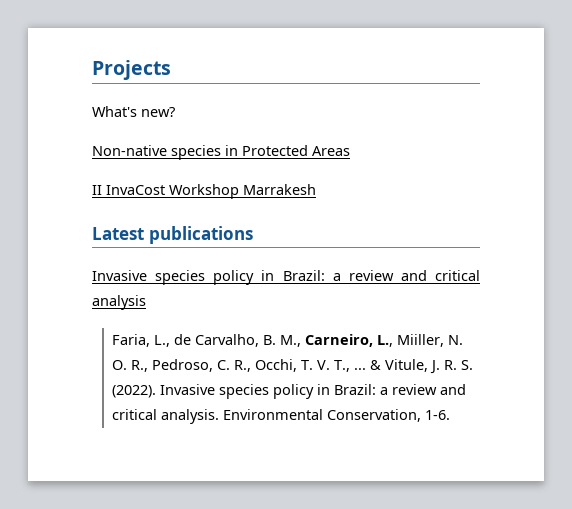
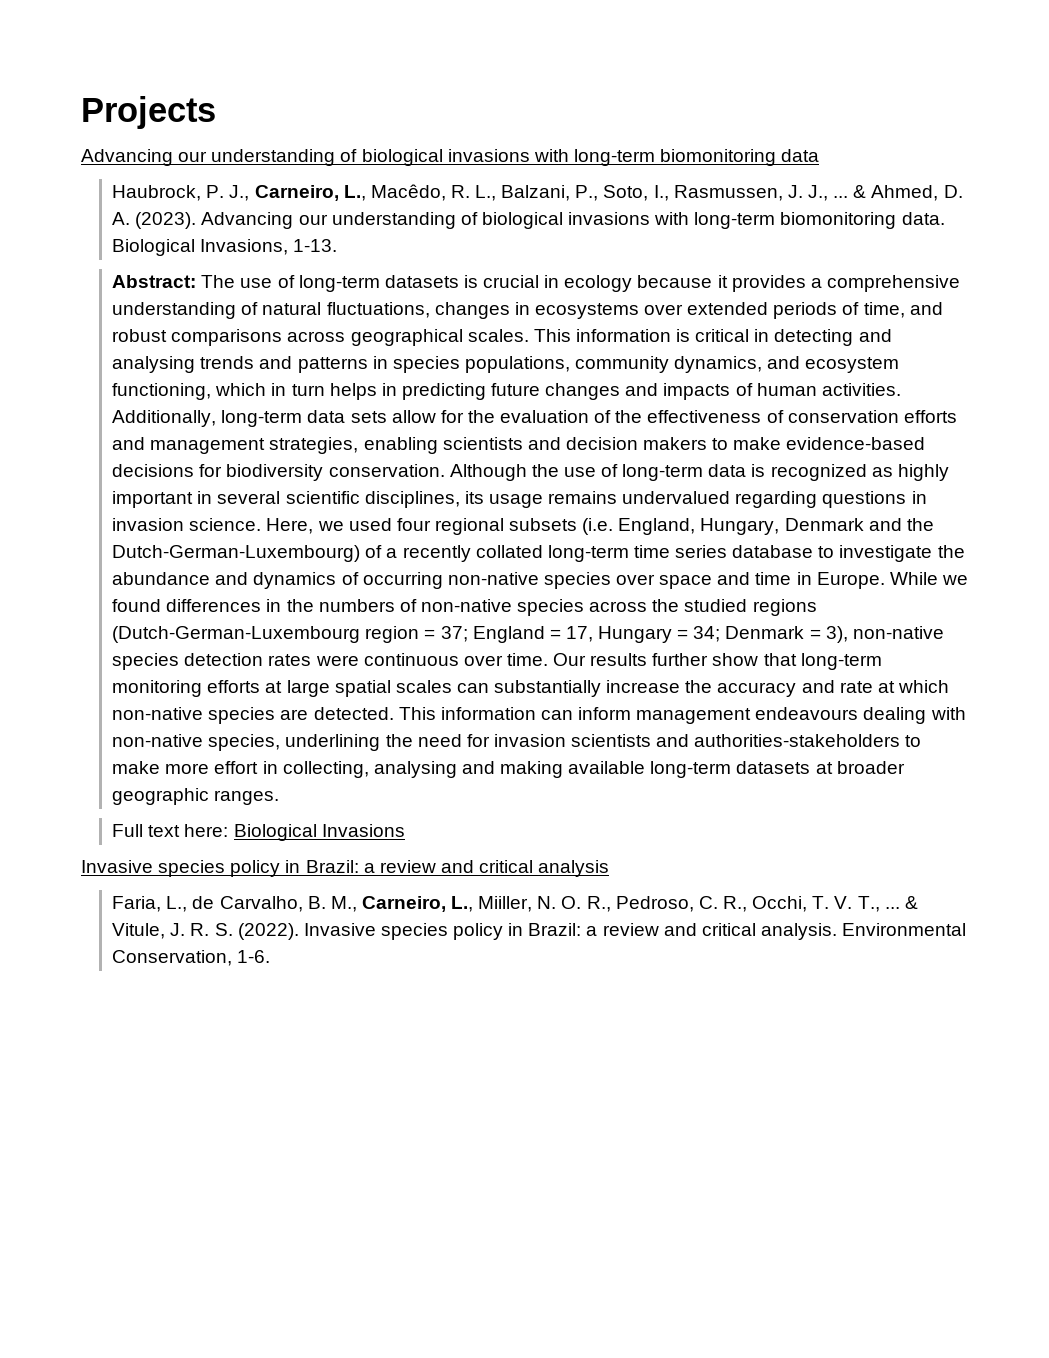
- What's new?
- Non-native species in Protected Areas
- II InvaCost Workshop Marrakesh
- Latest publications
+ Advancing our understanding of biological invasions with long-term biomonitoring data
+ Haubrock, P. J., Carneiro, L., Macêdo, R. L., Balzani, P., Soto, I., Rasmussen, J. J., ... & Ahmed, D. A. (2023). Advancing our understanding of biological invasions with long-term biomonitoring data. Biological Invasions, 1-13.
+ Abstract: The use of long-term datasets is crucial in ecology because it provides a comprehensive understanding of natural fluctuations, changes in ecosystems over extended periods of time, and robust comparisons across geographical scales. This information is critical in detecting and analysing trends and patterns in species populations, community dynamics, and ecosystem functioning, which in turn helps in predicting future changes and impacts of human activities. Additionally, long-term data sets allow for the evaluation of the effectiveness of conservation efforts and management strategies, enabling scientists and decision makers to make evidence-based decisions for biodiversity conservation. Although the use of long-term data is recognized as highly important in several scientific disciplines, its usage remains undervalued regarding questions in invasion science. Here, we used four regional subsets (i.e. England, Hungary, Denmark and the Dutch-German-Luxembourg) of a recently collated long-term time series database to investigate the abundance and dynamics of occurring non-native species over space and time in Europe. While we found differences in the numbers of non-native species across the studied regions (Dutch-German-Luxembourg region = 37; England = 17, Hungary = 34; Denmark = 3), non-native species detection rates were continuous over time. Our results further show that long-term monitoring efforts at large spatial scales can substantially increase the accuracy and rate at which non-native species are detected. This information can inform management endeavours dealing with non-native species, underlining the need for invasion scientists and authorities-stakeholders to make more effort in collecting, analysing and making available long-term datasets at broader geographic ranges.
+ Full text here: Biological Invasions

